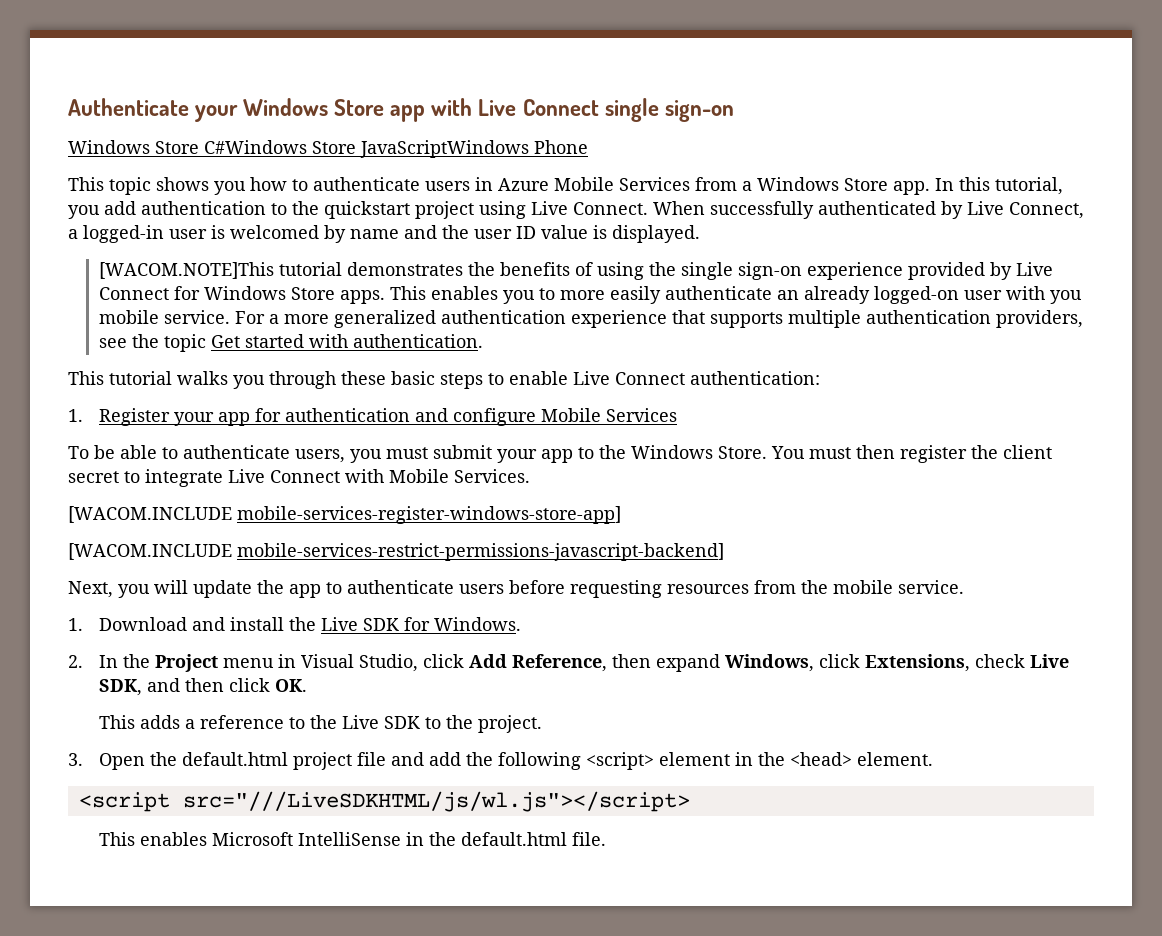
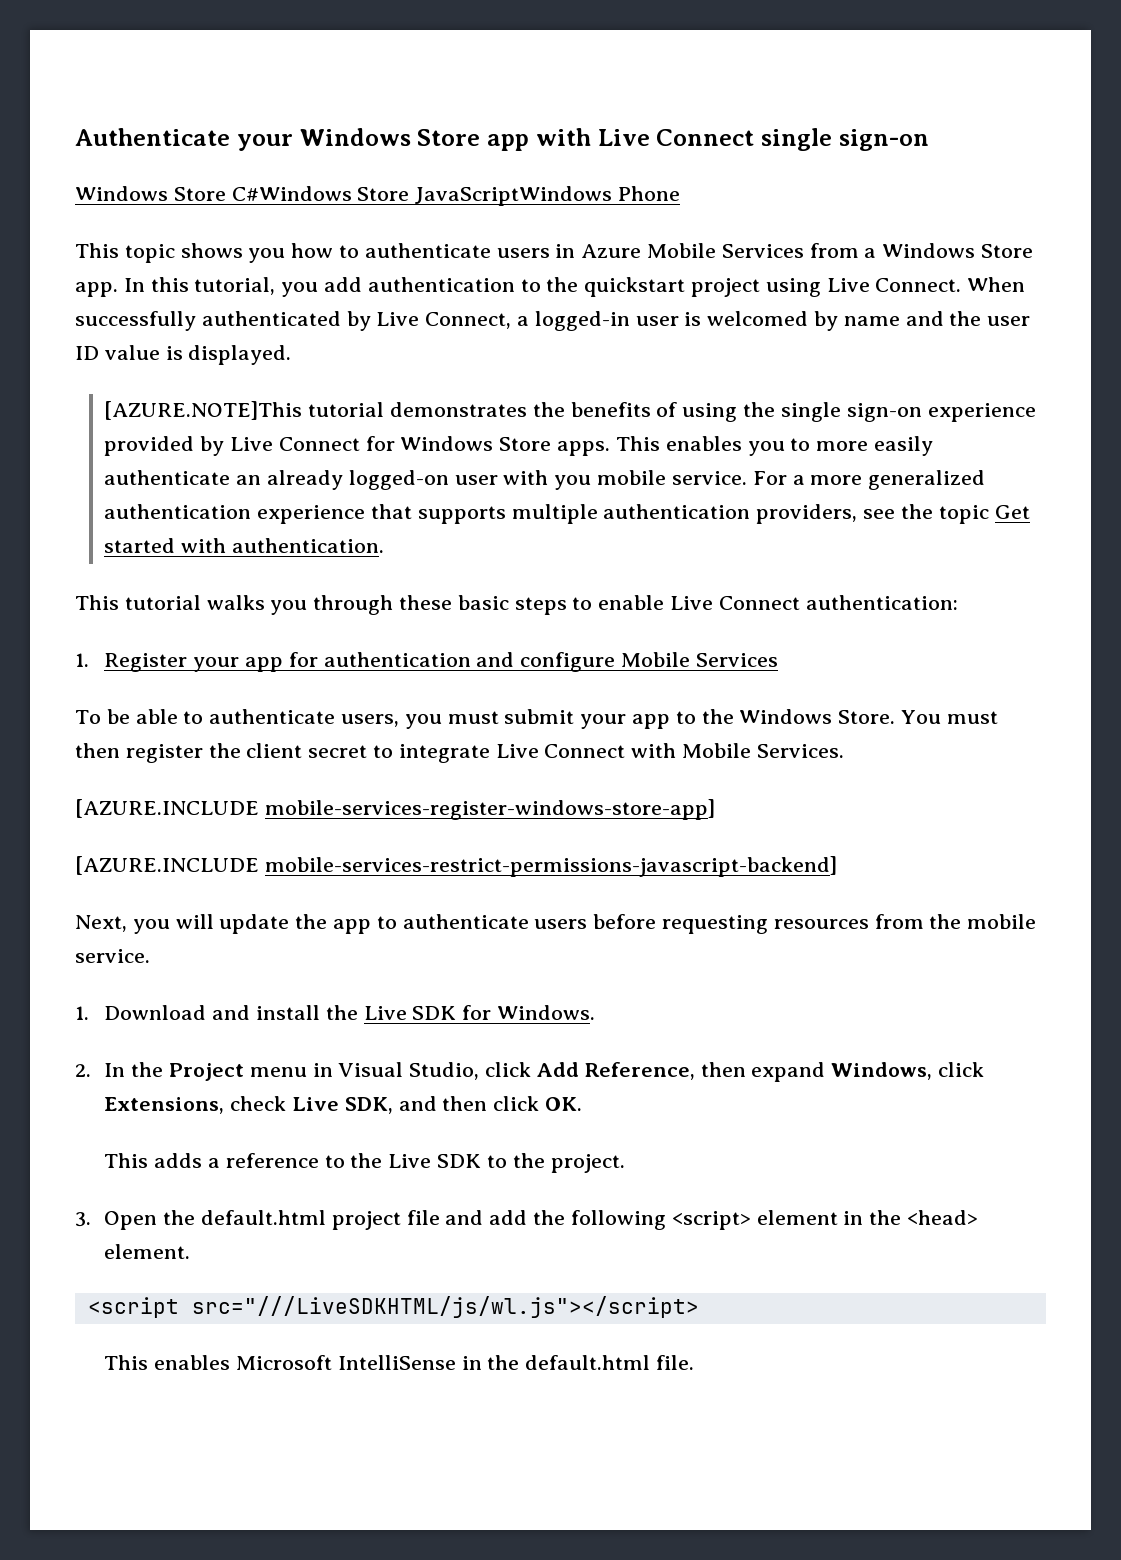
- [WACOM.NOTE]This tutorial demonstrates the benefits of using the single sign-on experience provided by Live Connect for Windows Store apps.
+ [AZURE.NOTE]This tutorial demonstrates the benefits of using the single sign-on experience provided by Live Connect for Windows Store apps.
- [WACOM.INCLUDE mobile-services-register-windows-store-app]
+ [AZURE.INCLUDE mobile-services-register-windows-store-app]
- [WACOM.INCLUDE mobile-services-restrict-permissions-javascript-backend]
+ [AZURE.INCLUDE mobile-services-restrict-permissions-javascript-backend]

